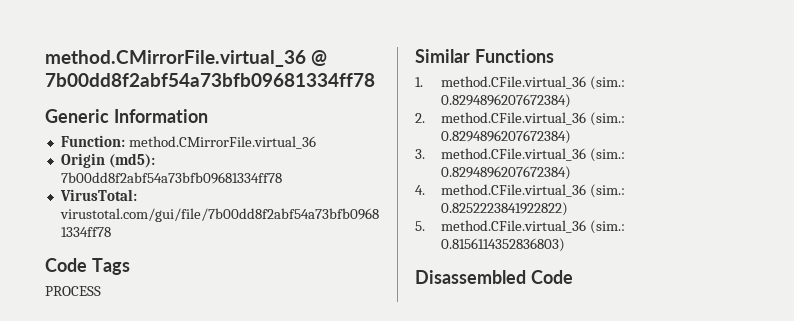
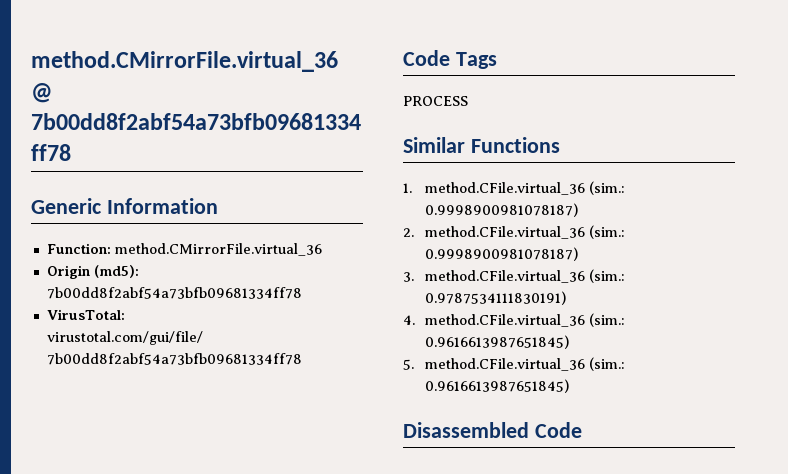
- 1. method.CFile.virtual_36 (sim.: 0.8294896207672384)
+ 1. method.CFile.virtual_36 (sim.: 0.9998900981078187)
- 2. method.CFile.virtual_36 (sim.: 0.8294896207672384)
+ 2. method.CFile.virtual_36 (sim.: 0.9998900981078187)
- 3. method.CFile.virtual_36 (sim.: 0.8294896207672384)
+ 3. method.CFile.virtual_36 (sim.: 0.9787534111830191)
- 4. method.CFile.virtual_36 (sim.: 0.8252223841922822)
+ 4. method.CFile.virtual_36 (sim.: 0.9616613987651845)
- 5. method.CFile.virtual_36 (sim.: 0.8156114352836803)
+ 5. method.CFile.virtual_36 (sim.: 0.9616613987651845)

